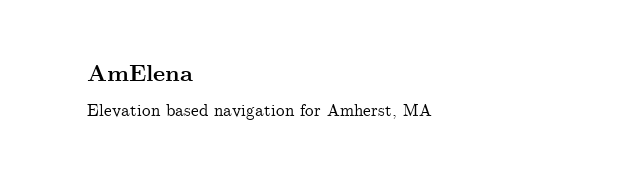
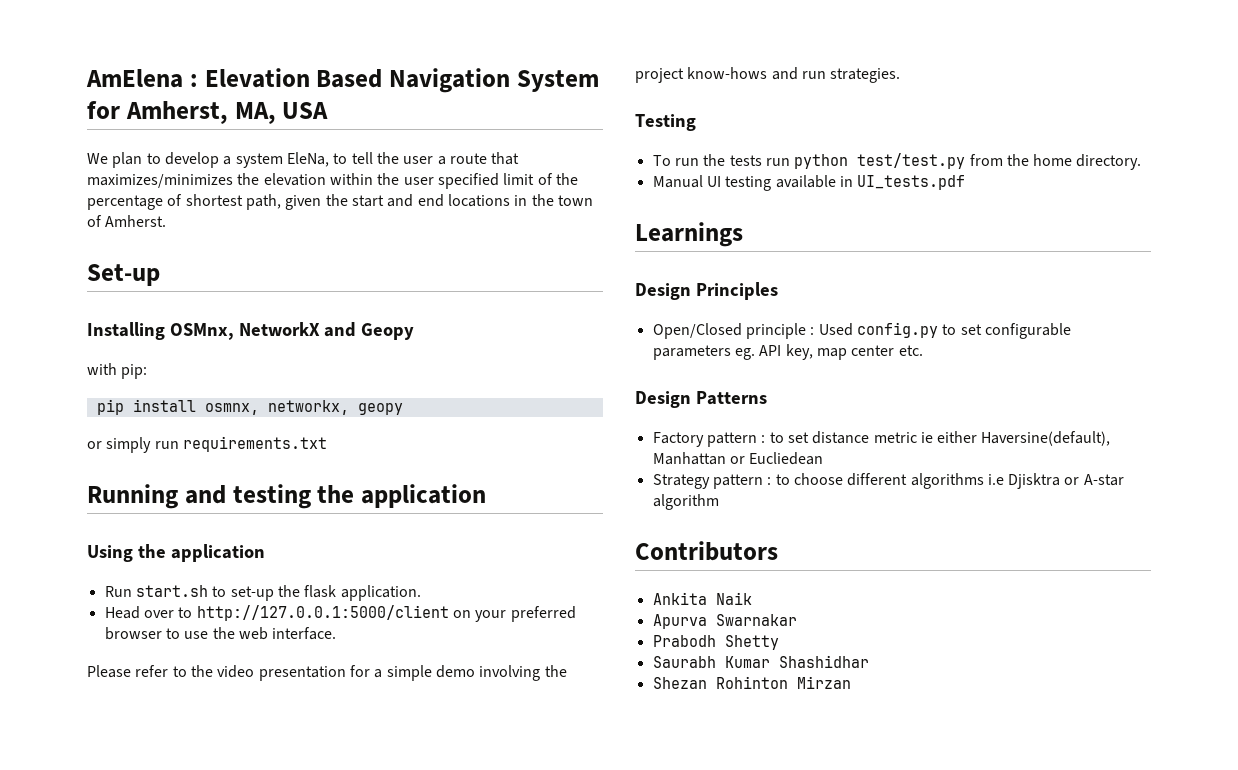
- AmElena
- Elevation based navigation for Amherst, MA
+ AmElena : Elevation Based Navigation System for Amherst, MA, USA
+ We plan to develop a system EleNa, to tell the user a route that maximizes/minimizes the elevation within the user specified limit of the percentage of shortest path, given the start and end locations in the town of Amherst.
+ Set-up
+ Installing OSMnx, NetworkX and Geopy
+ with pip:
+ pip install osmnx, networkx, geopy
+ or simply run requirements.txt
+ Running and testing the application
+ Using the application
+ Run start.sh to set-up the flask application.
+ Head over to http://127.0.0.1:5000/client on your preferred browser to use the web interface.
+ Please refer to the video presentation for a simple demo involving the project know-hows and run strategies.
+ Testing
+ To run the tests run python test/test.py from the home directory.
+ Manual UI testing available in UI_tests.pdf
+ Learnings
+ Design Principles
+ Open/Closed principle : Used config.py to set configurable parameters eg. API key, map center etc.
+ Design Patterns
+ Factory pattern : to set distance metric ie either Haversine(default), Manhattan or Eucliedean
+ Strategy pattern : to choose different algorithms i.e Djisktra or A-star algorithm
+ Contributors
+ Ankita Naik
+ Apurva Swarnakar
+ Prabodh Shetty
+ Saurabh Kumar Shashidhar
+ Shezan Rohinton Mirzan

